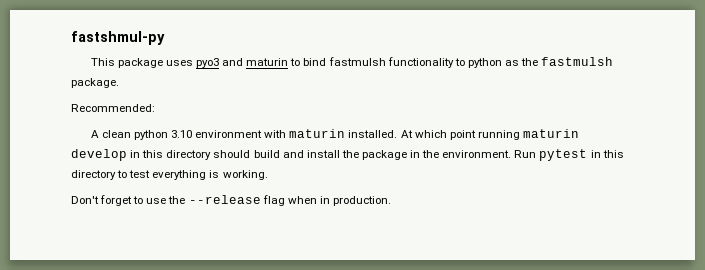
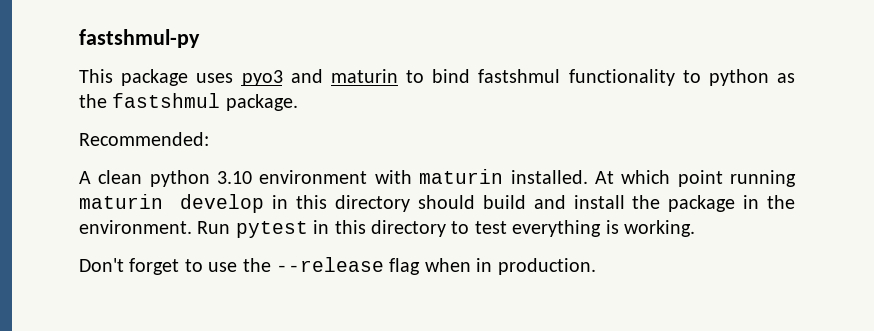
- This package uses pyo3 and maturin to bind fastmulsh functionality to python as the fastmulsh package.
+ This package uses pyo3 and maturin to bind fastshmul functionality to python as the fastshmul package.

